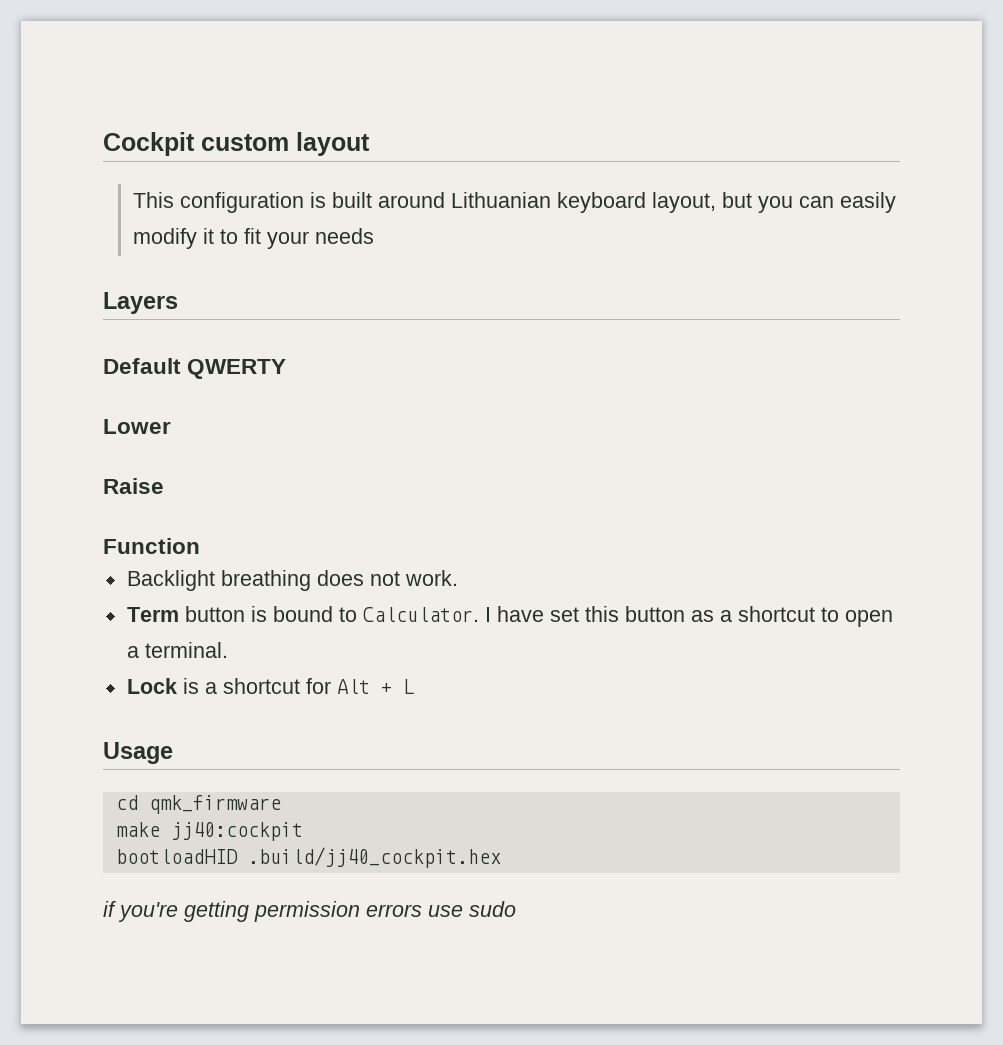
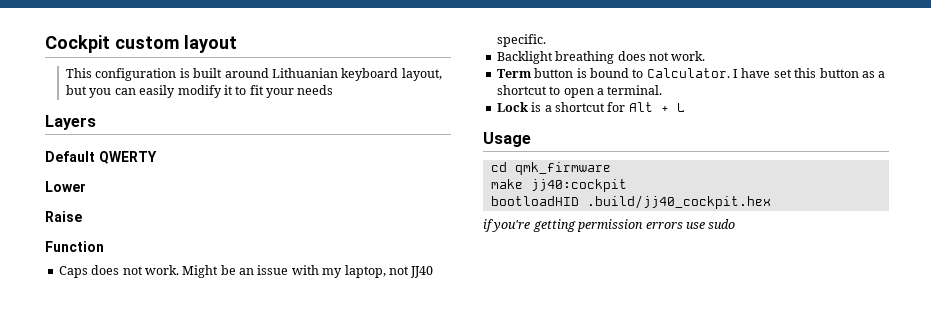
+ Caps does not work. Might be an issue with my laptop, not JJ40 specific.

